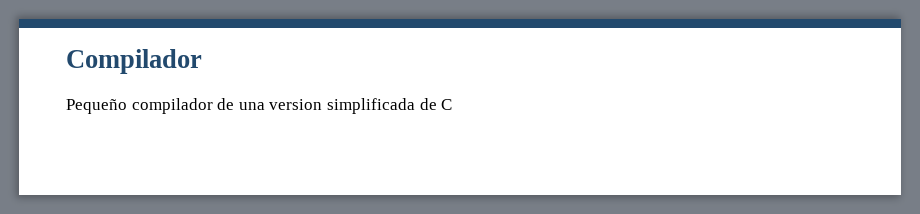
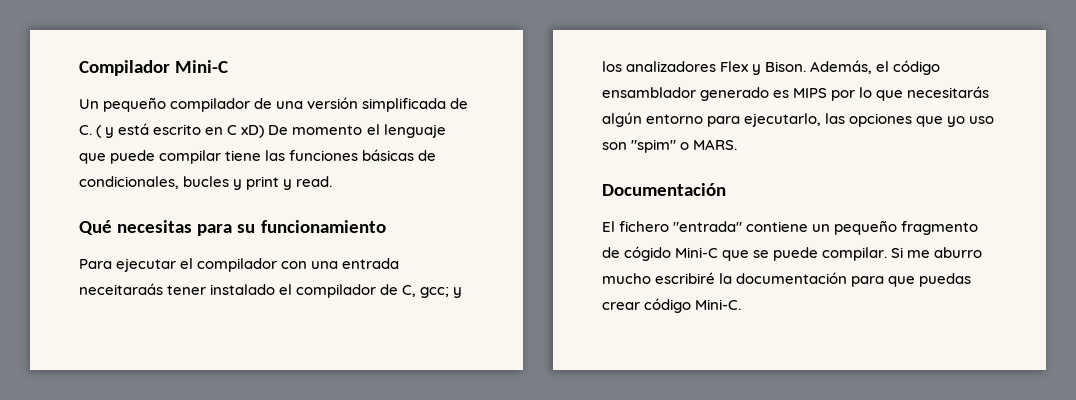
- Compilador
- Pequeño compilador de una version simplificada de C
+ Compilador Mini-C
+ Un pequeño compilador de una versión simplificada de C. ( y está escrito en C xD) De momento el lenguaje que puede compilar tiene las funciones básicas de condicionales, bucles y print y read.
+ Qué necesitas para su funcionamiento
+ Para ejecutar el compilador con una entrada neceitaraás tener instalado el compilador de C, gcc; y los analizadores Flex y Bison. Además, el código ensamblador generado es MIPS por lo que necesitarás algún entorno para ejecutarlo, las opciones que yo uso son "spim" o MARS.
+ Documentación
+ El fichero "entrada" contiene un pequeño fragmento de cógido Mini-C que se puede compilar. Si me aburro mucho escribiré la documentación para que puedas crear código Mini-C.

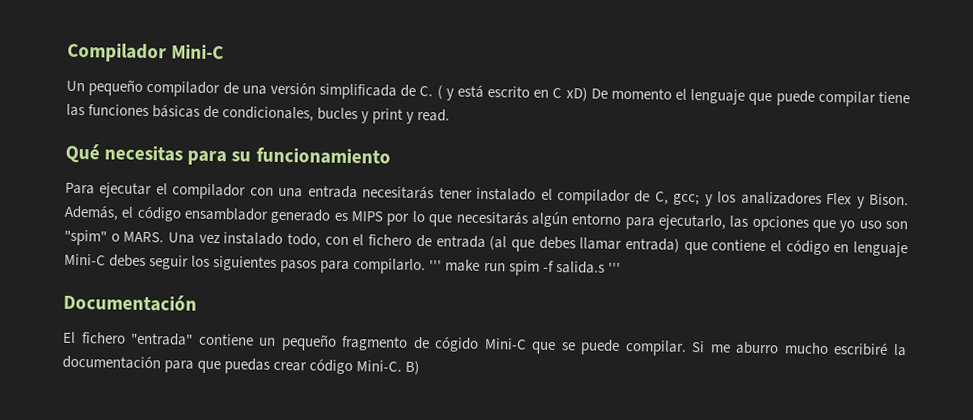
- Para ejecutar el compilador con una entrada neceitaraás tener instalado el compilador de C, gcc; y los analizadores Flex y Bison.
+ Para ejecutar el compilador con una entrada necesitarás tener instalado el compilador de C, gcc; y los analizadores Flex y Bison.
+ Una vez instalado todo, con el fichero de entrada (al que debes llamar entrada) que contiene el código en lenguaje Mini-C debes seguir los siguientes pasos para compilarlo. ''' make run spim -f salida.s '''
+ B)

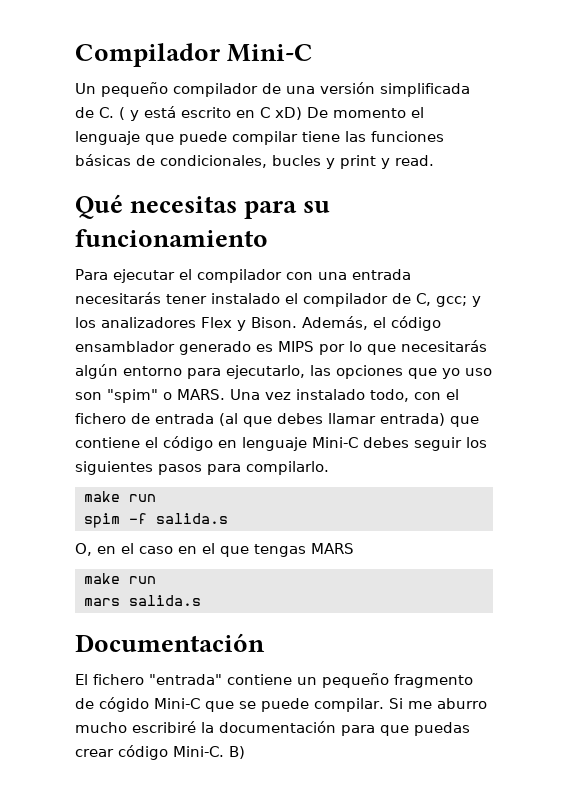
- Una vez instalado todo, con el fichero de entrada (al que debes llamar entrada) que contiene el código en lenguaje Mini-C debes seguir los siguientes pasos para compilarlo. ''' make run spim -f salida.s '''
+ Una vez instalado todo, con el fichero de entrada (al que debes llamar entrada) que contiene el código en lenguaje Mini-C debes seguir los siguientes pasos para compilarlo.
+ make run
+ spim -f salida.s
+ O, en el caso en el que tengas MARS
+ make run
+ mars salida.s

